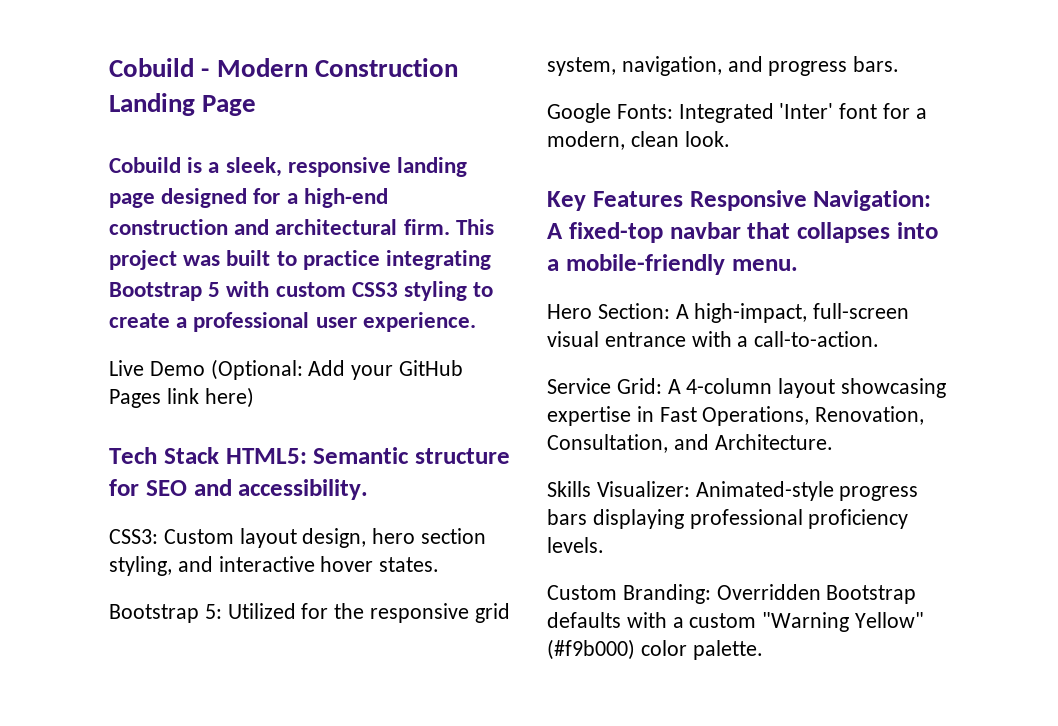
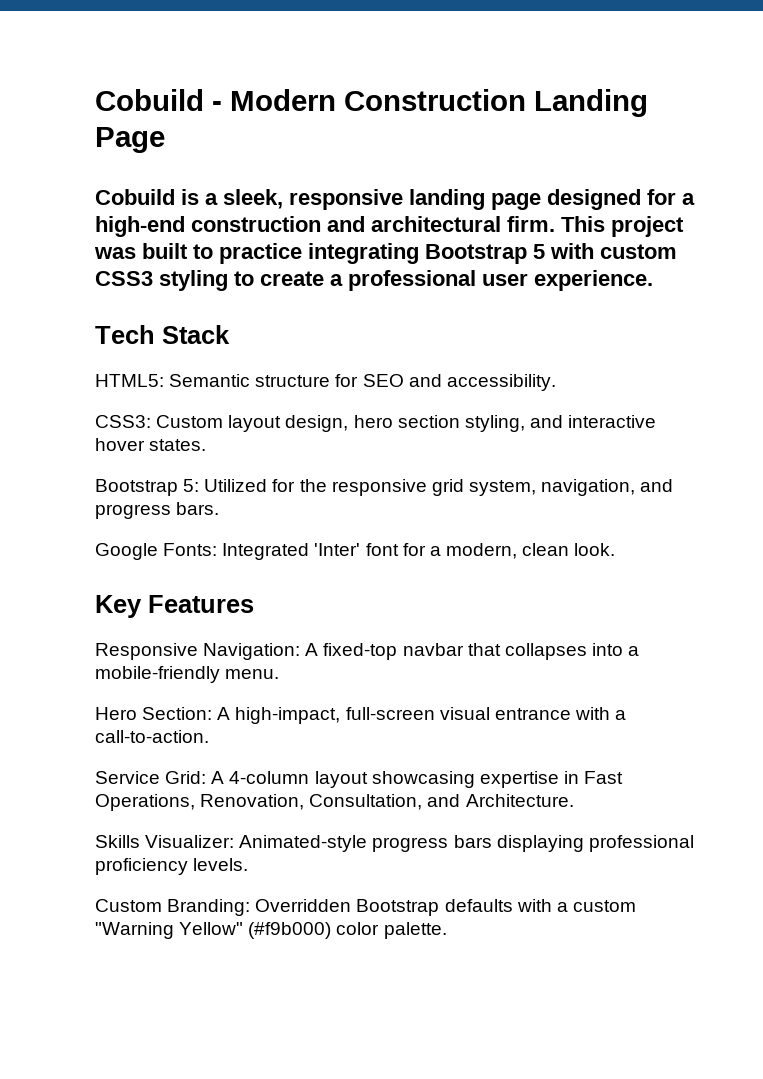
- Live Demo (Optional: Add your GitHub Pages link here)
- Tech Stack HTML5: Semantic structure for SEO and accessibility.
+ Tech Stack
+ HTML5: Semantic structure for SEO and accessibility.
- Key Features Responsive Navigation: A fixed-top navbar that collapses into a mobile-friendly menu.
+ Key Features
+ Responsive Navigation: A fixed-top navbar that collapses into a mobile-friendly menu.

